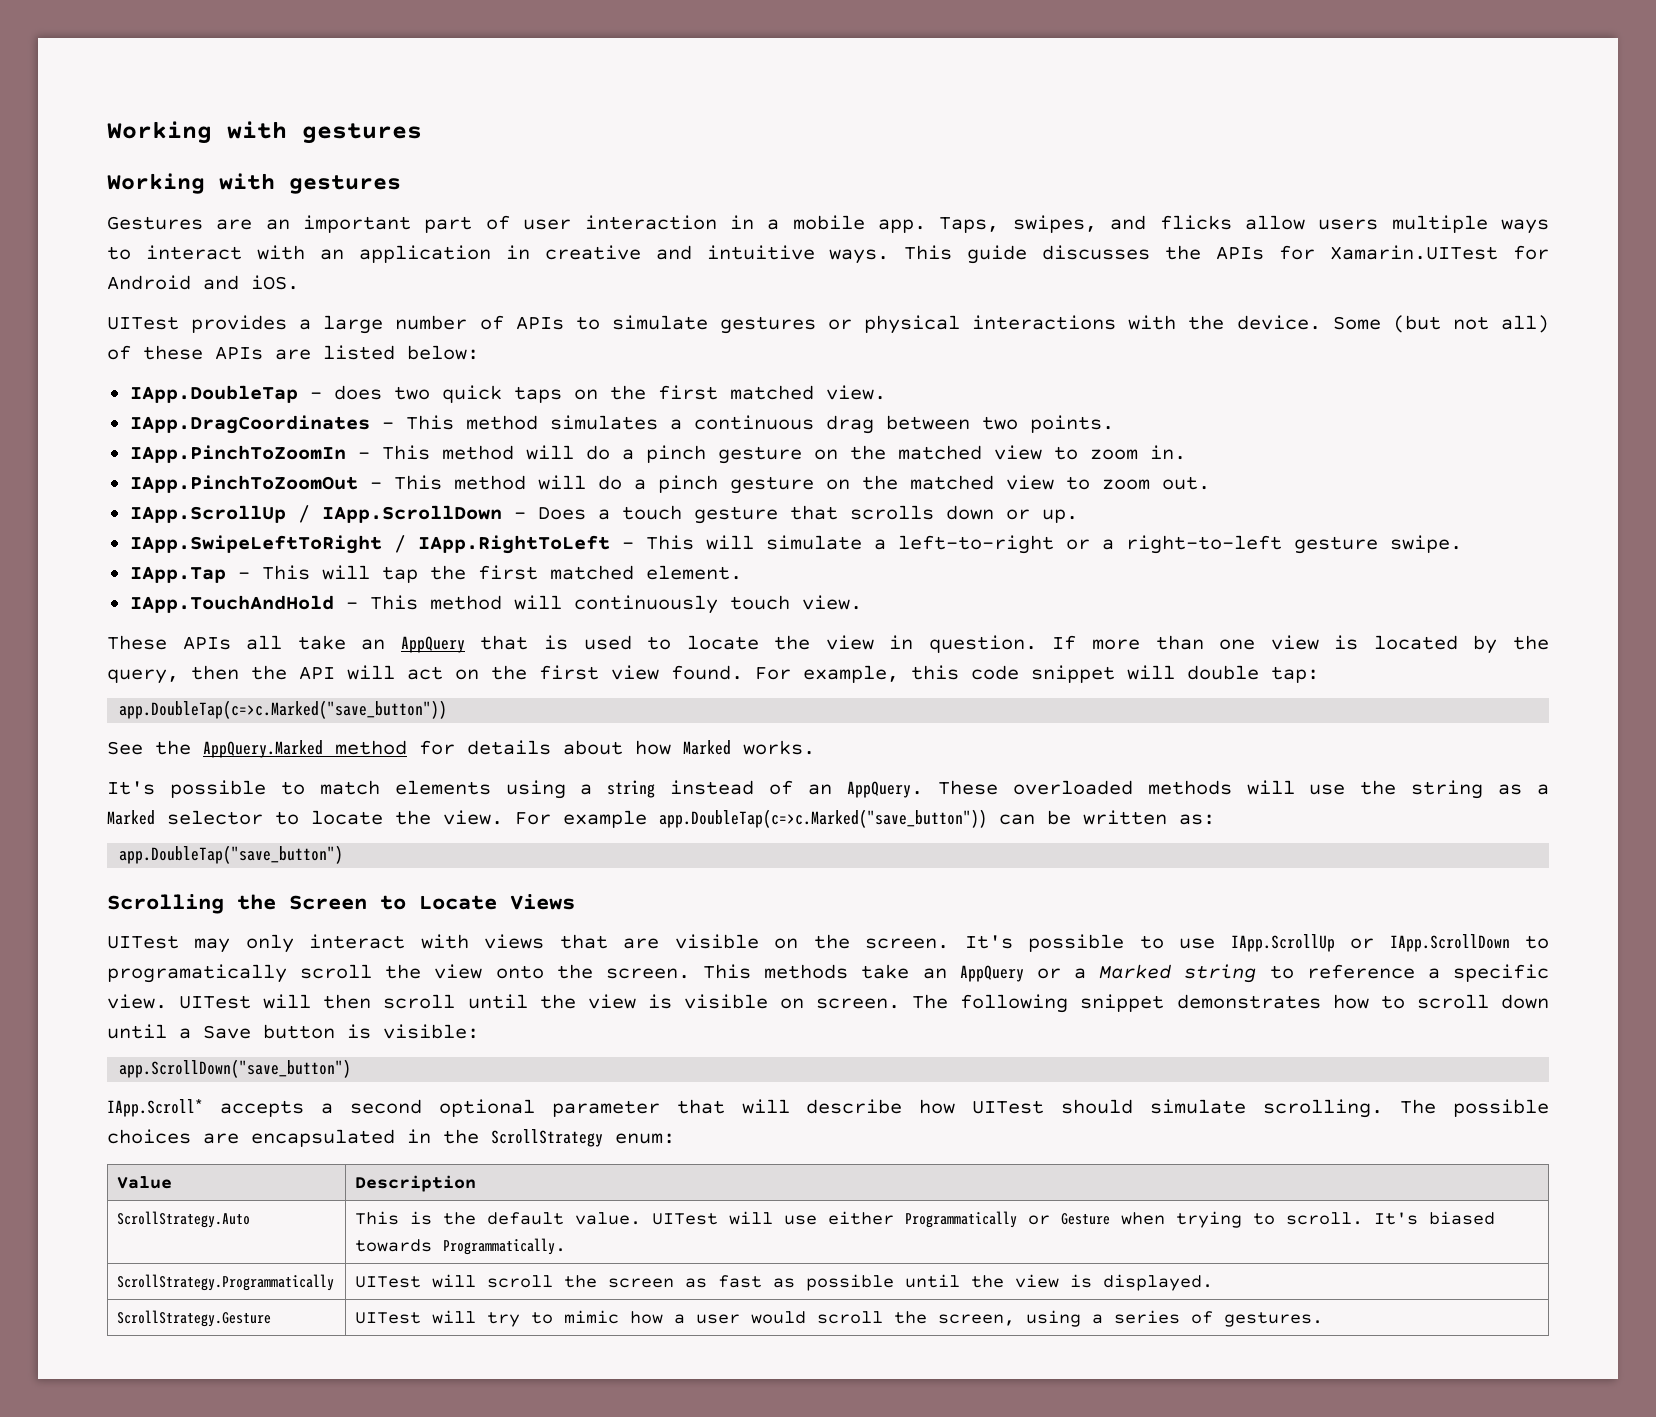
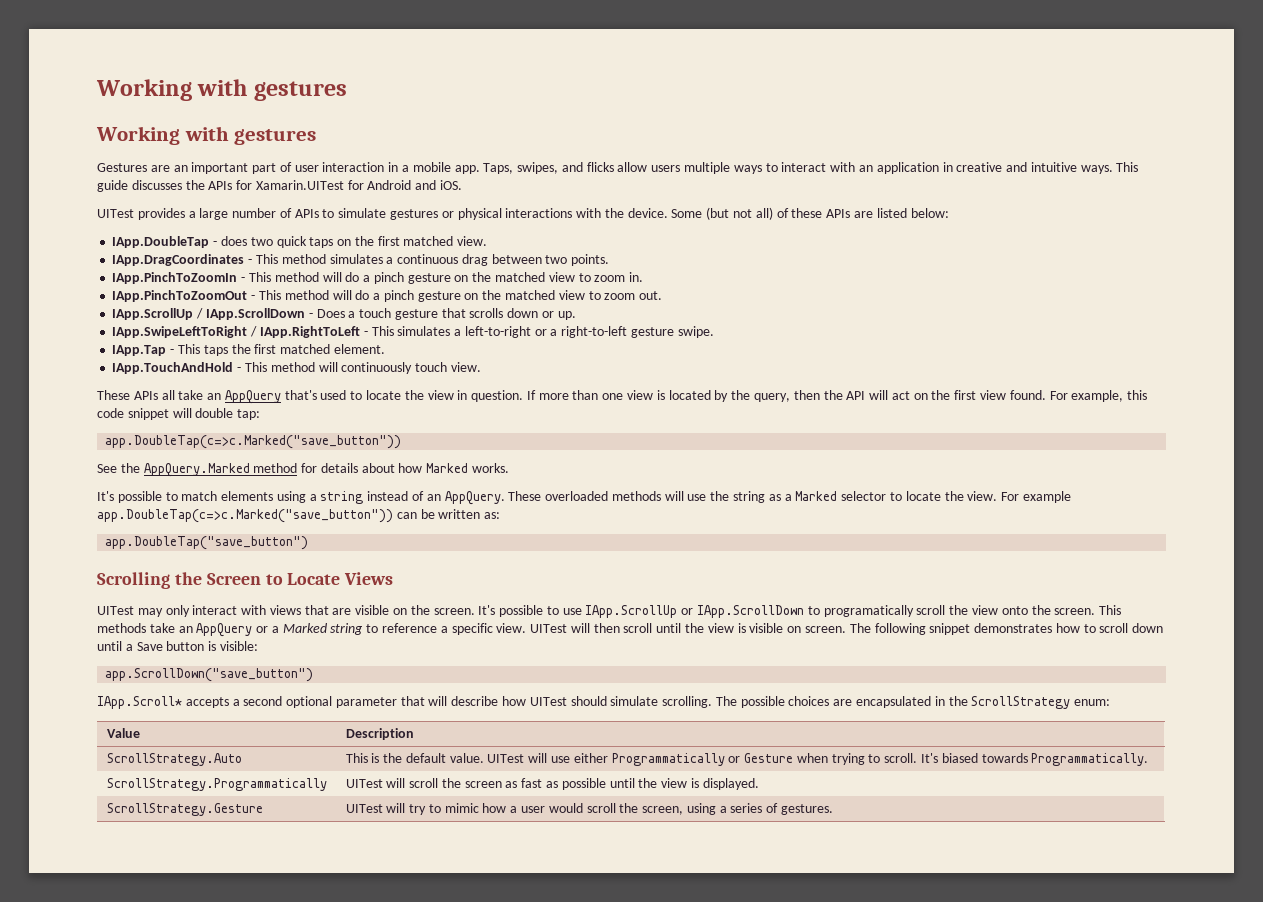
- IApp.SwipeLeftToRight / IApp.RightToLeft - This will simulate a left-to-right or a right-to-left gesture swipe.
+ IApp.SwipeLeftToRight / IApp.RightToLeft - This simulates a left-to-right or a right-to-left gesture swipe.
- IApp.Tap - This will tap the first matched element.
+ IApp.Tap - This taps the first matched element.
- These APIs all take an AppQuery that is used to locate the view in question.
+ These APIs all take an AppQuery that's used to locate the view in question.

